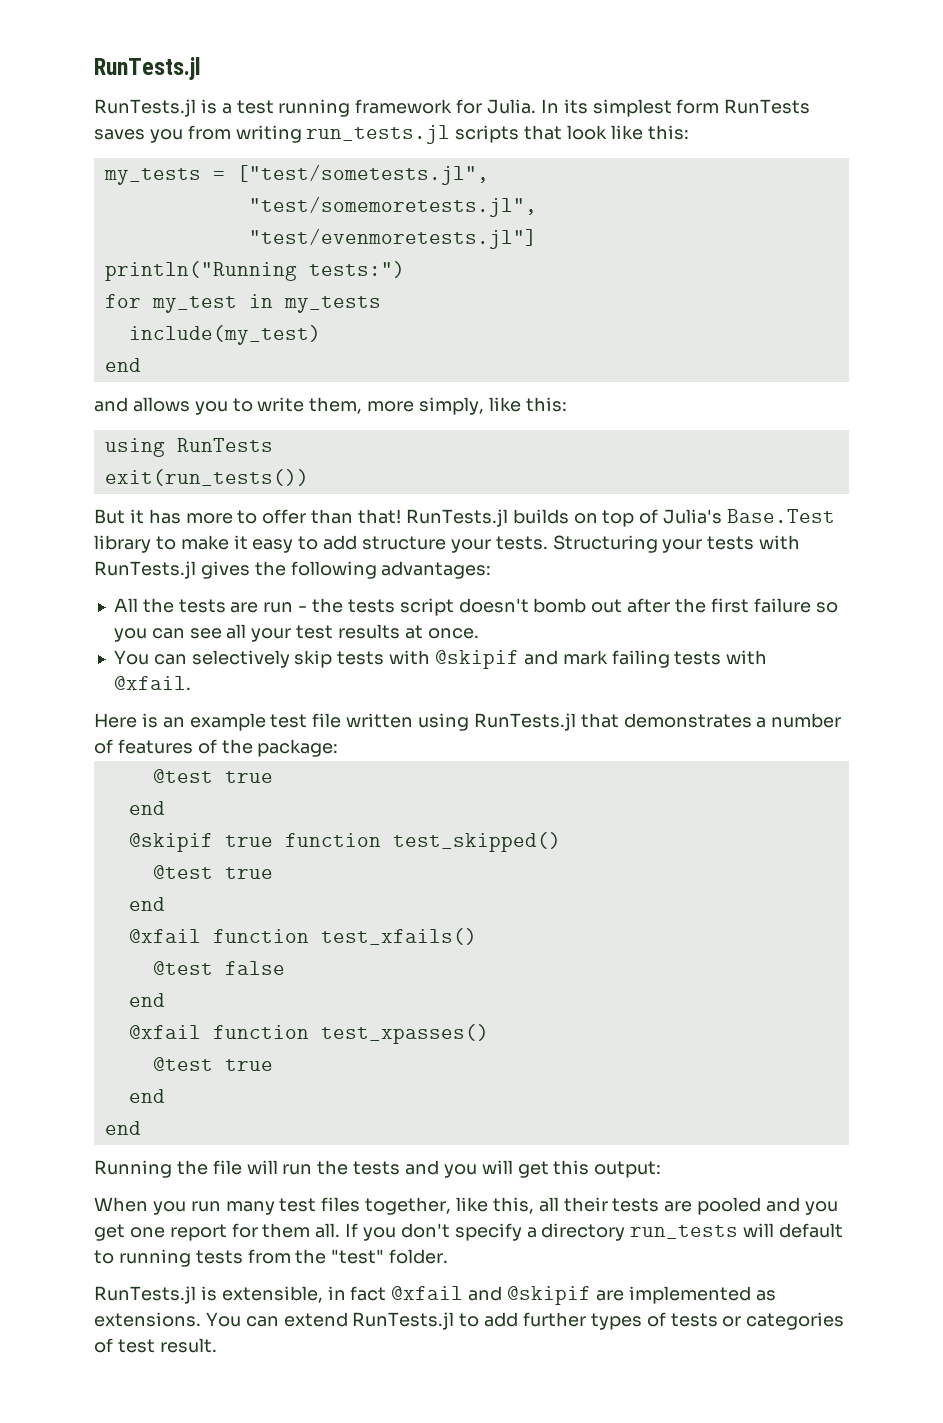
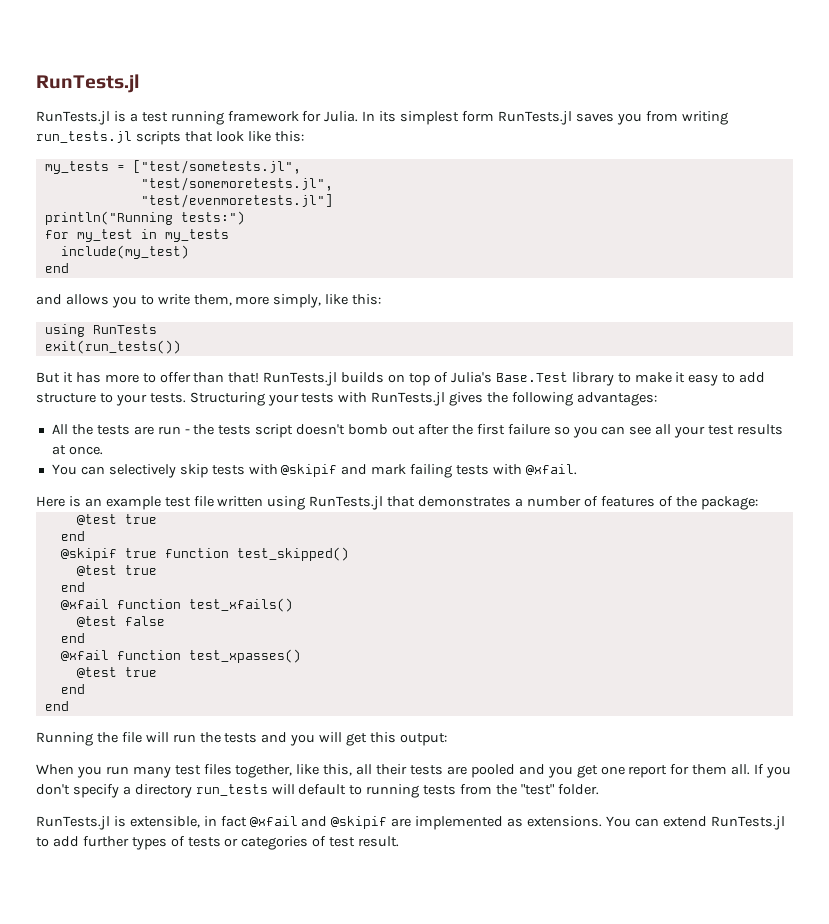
- In its simplest form RunTests saves you from writing run_tests.jl scripts that look like this:
+ In its simplest form RunTests.jl saves you from writing run_tests.jl scripts that look like this:
- RunTests.jl builds on top of Julia's Base.Test library to make it easy to add structure your tests.
+ RunTests.jl builds on top of Julia's Base.Test library to make it easy to add structure to your tests.

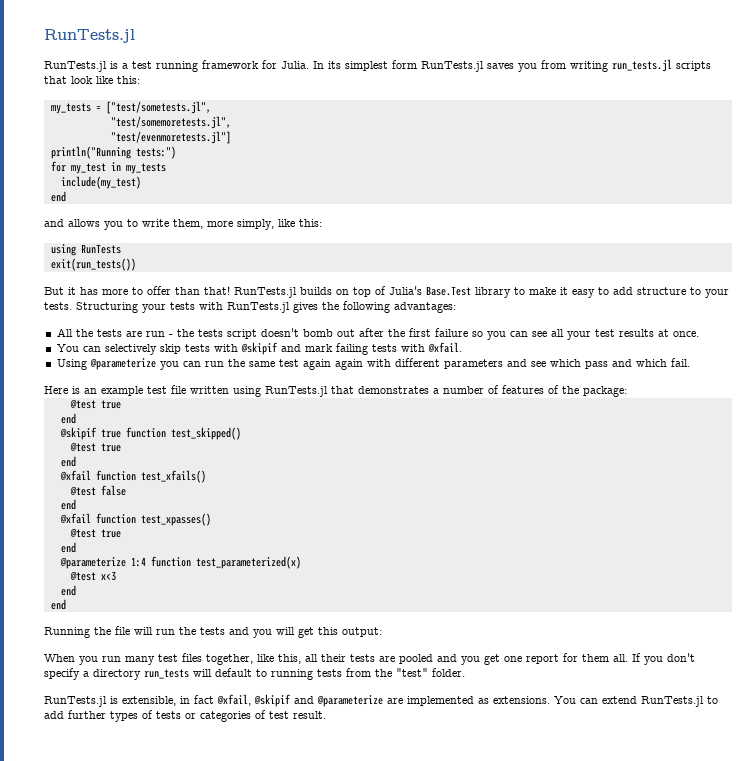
+ Using @parameterize you can run the same test again again with different parameters and see which pass and which fail.
+ @parameterize 1:4 function test_parameterized(x)
+ @test x<3
+ end
- RunTests.jl is extensible, in fact @xfail and @skipif are implemented as extensions.
+ RunTests.jl is extensible, in fact @xfail, @skipif and @parameterize are implemented as extensions.

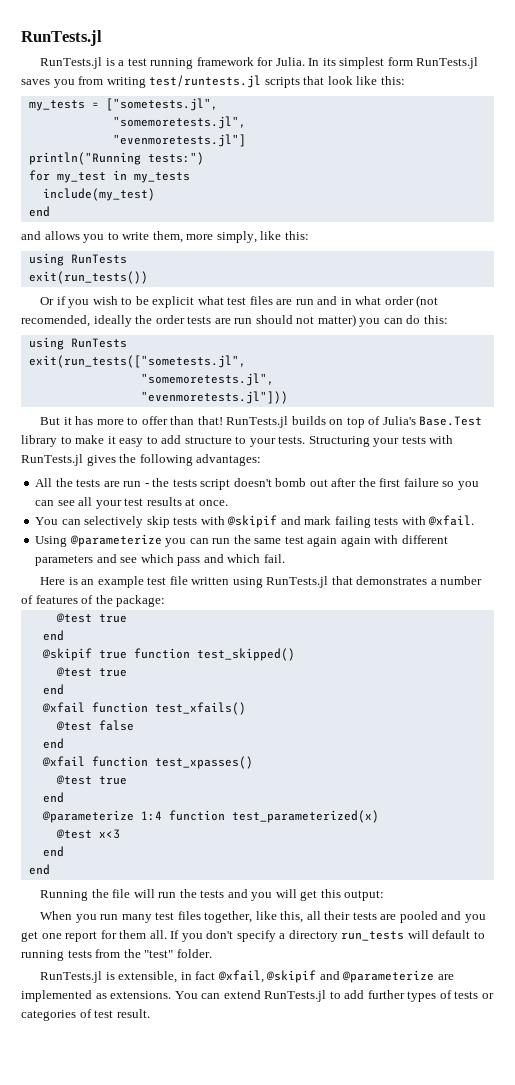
- In its simplest form RunTests.jl saves you from writing run_tests.jl scripts that look like this:
+ In its simplest form RunTests.jl saves you from writing test/runtests.jl scripts that look like this:
- my_tests = ["test/sometests.jl",
- "test/somemoretests.jl",
- "test/evenmoretests.jl"]
+ my_tests = ["sometests.jl",
+ "somemoretests.jl",
+ "evenmoretests.jl"]
+ Or if you wish to be explicit what test files are run and in what order (not recomended, ideally the order tests are run should not matter) you can do this:
+ using RunTests
+ exit(run_tests(["sometests.jl",
+ "somemoretests.jl",
+ "evenmoretests.jl"]))

